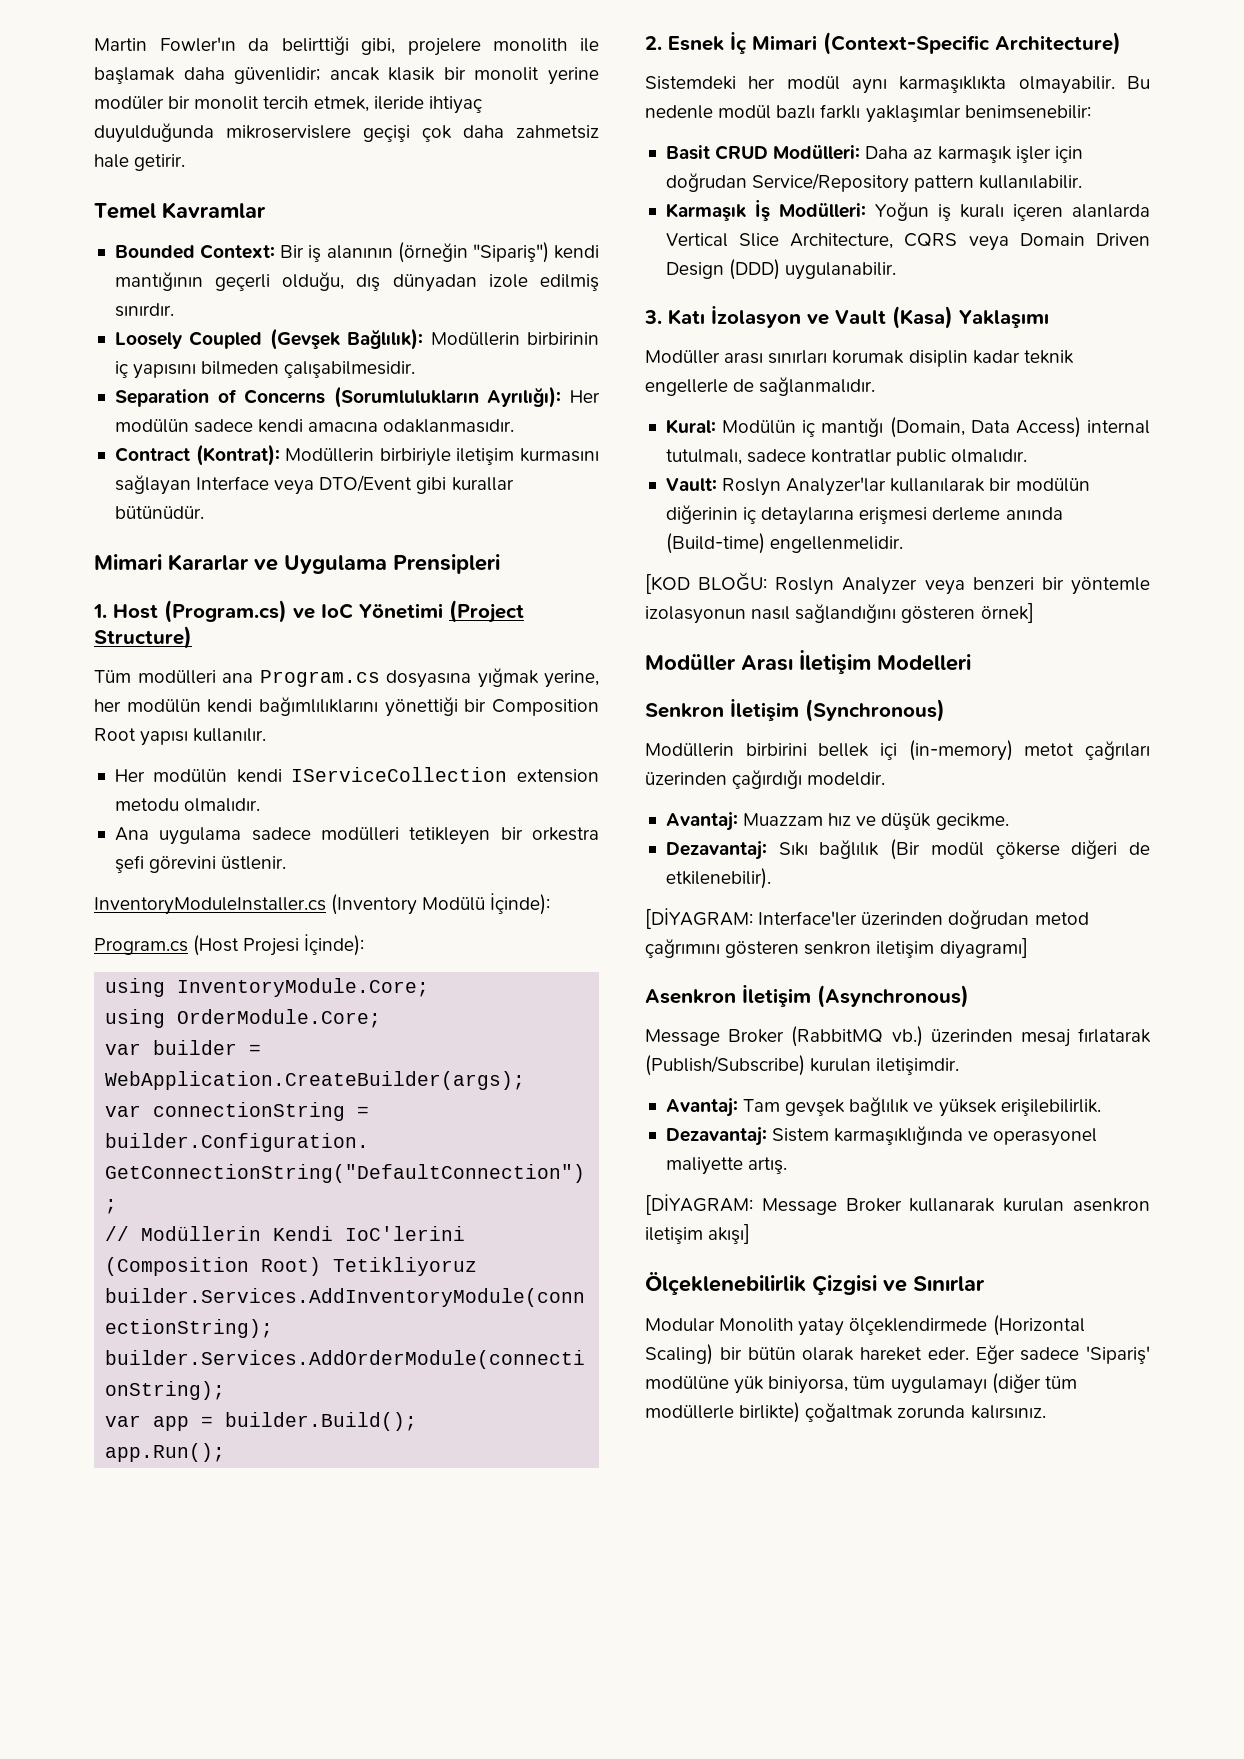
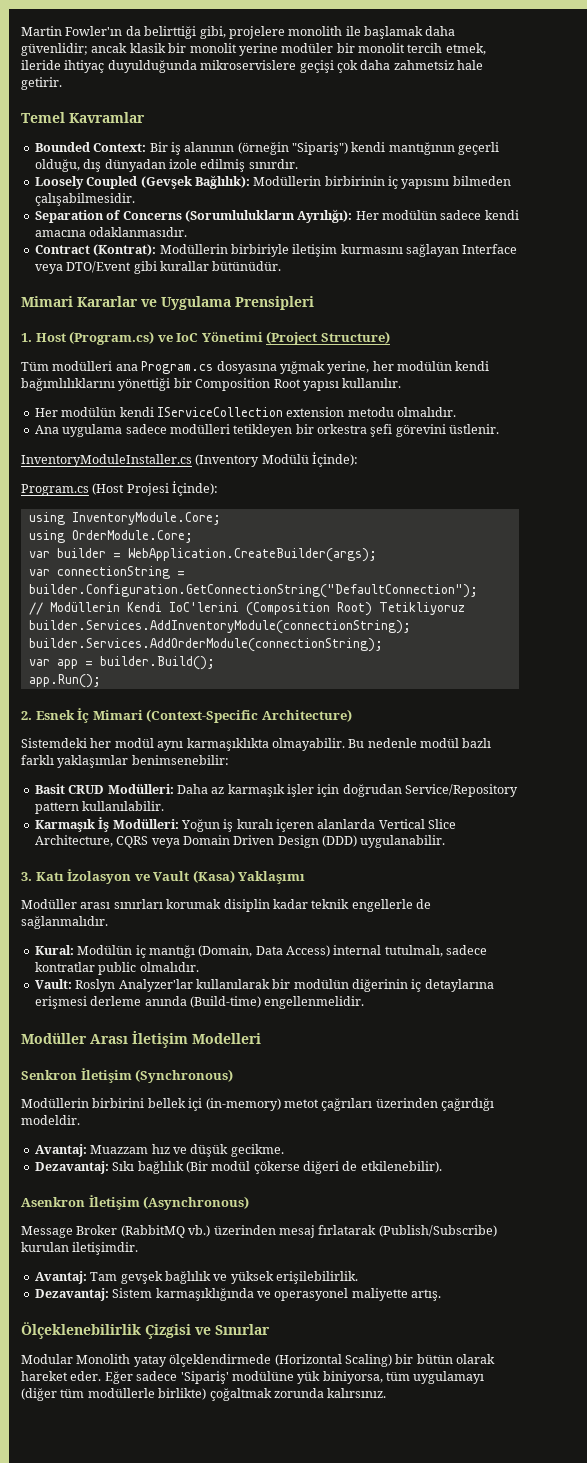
- [KOD BLOĞU: Roslyn Analyzer veya benzeri bir yöntemle izolasyonun nasıl sağlandığını gösteren örnek]
- [DİYAGRAM: Interface'ler üzerinden doğrudan metod çağrımını gösteren senkron iletişim diyagramı]
- [DİYAGRAM: Message Broker kullanarak kurulan asenkron iletişim akışı]

